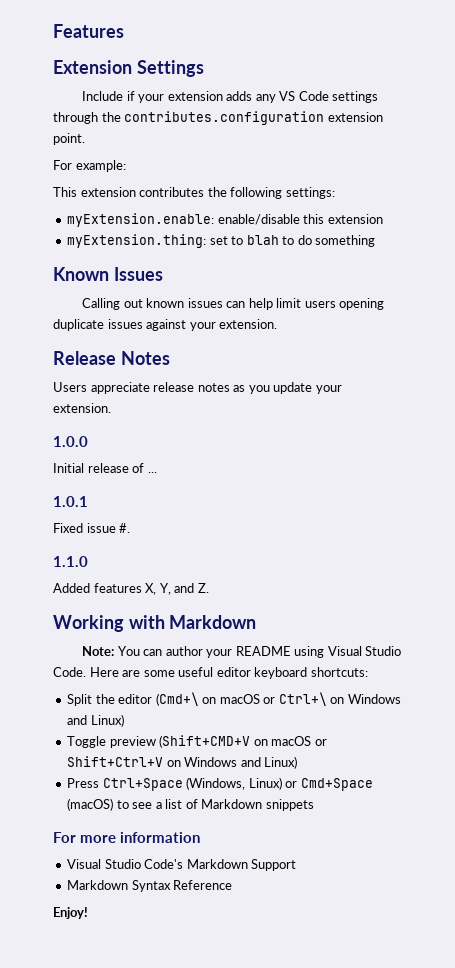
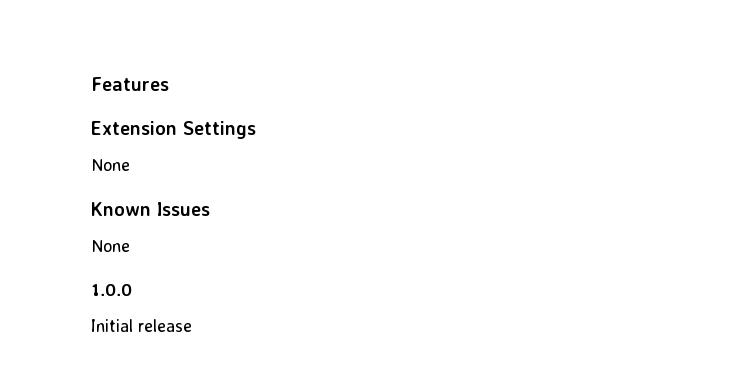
  Extension Settings
- Include if your extension adds any VS Code settings through the contributes.configuration extension point.
- For example:
- This extension contributes the following settings:
- myExtension.enable: enable/disable this extension
- myExtension.thing: set to blah to do something
+ None
  Known Issues
- Calling out known issues can help limit users opening duplicate issues against your extension.
- Release Notes
- Users appreciate release notes as you update your extension.
+ None
  1.0.0
- Initial release of ...
- 1.0.1
- Fixed issue #.
- 1.1.0
- Added features X, Y, and Z.
- Working with Markdown
- Note: You can author your README using Visual Studio Code. Here are some useful editor keyboard shortcuts:
- Split the editor (Cmd+\ on macOS or Ctrl+\ on Windows and Linux)
- Toggle preview (Shift+CMD+V on macOS or Shift+Ctrl+V on Windows and Linux)
- Press Ctrl+Space (Windows, Linux) or Cmd+Space (macOS) to see a list of Markdown snippets
- For more information
- Visual Studio Code's Markdown Support
- Markdown Syntax Reference
- Enjoy!
+ Initial release

